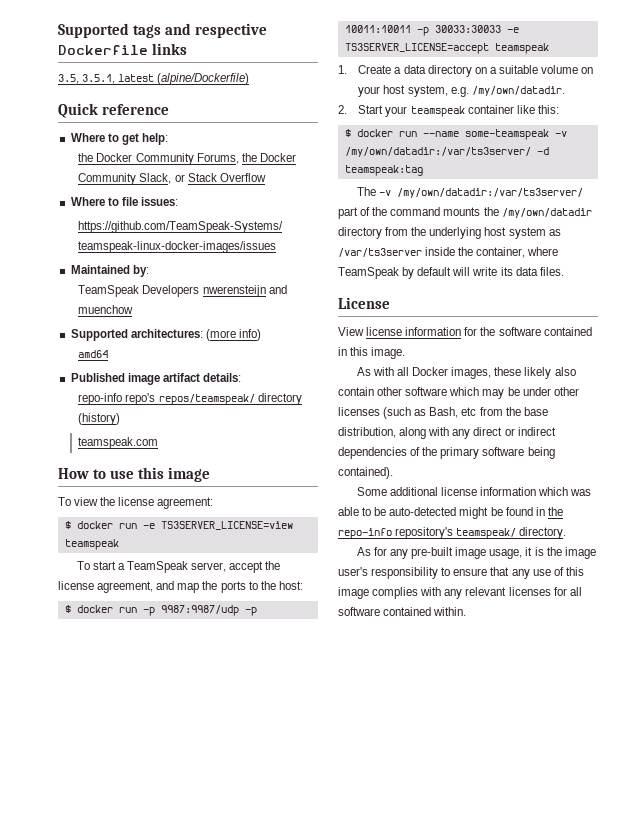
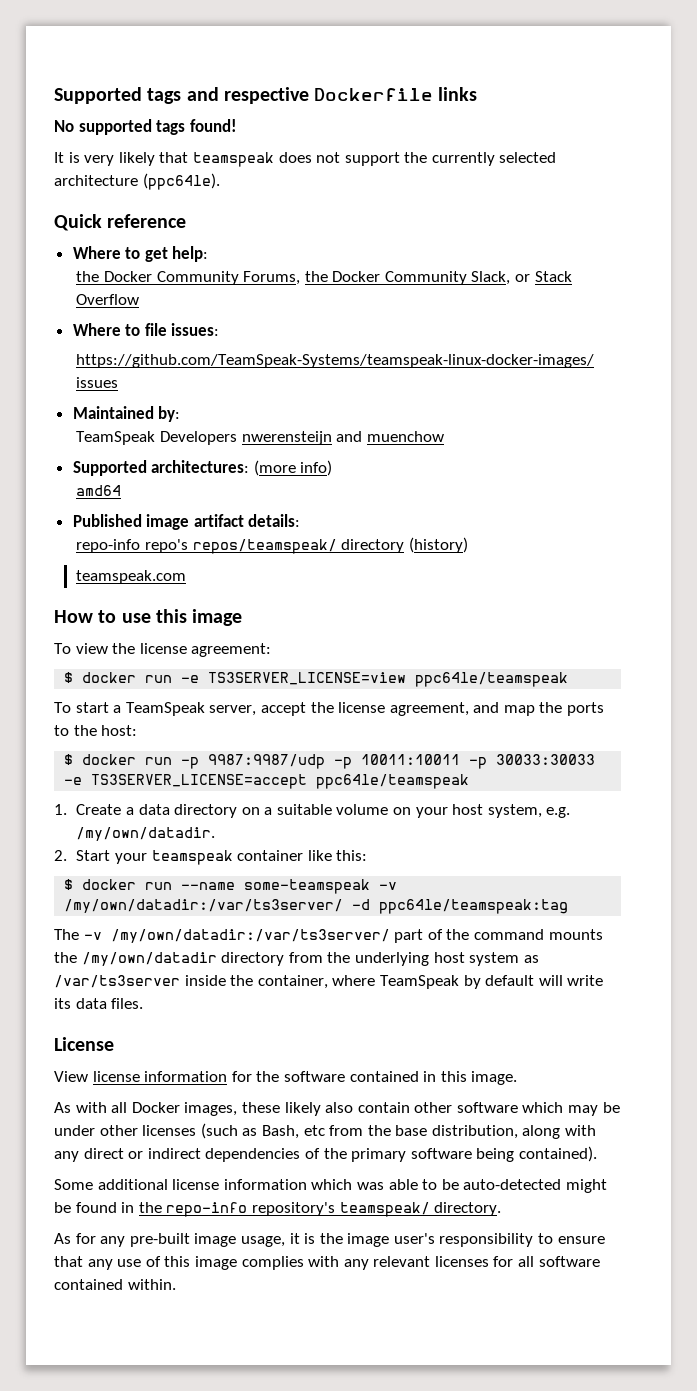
- 3.5, 3.5.1, latest (alpine/Dockerfile)
+ No supported tags found!
+ It is very likely that teamspeak does not support the currently selected architecture (ppc64le).
- $ docker run -e TS3SERVER_LICENSE=view teamspeak
+ $ docker run -e TS3SERVER_LICENSE=view ppc64le/teamspeak
- $ docker run -p 9987:9987/udp -p 10011:10011 -p 30033:30033 -e TS3SERVER_LICENSE=accept teamspeak
+ $ docker run -p 9987:9987/udp -p 10011:10011 -p 30033:30033 -e TS3SERVER_LICENSE=accept ppc64le/teamspeak
- $ docker run --name some-teamspeak -v /my/own/datadir:/var/ts3server/ -d teamspeak:tag
+ $ docker run --name some-teamspeak -v /my/own/datadir:/var/ts3server/ -d ppc64le/teamspeak:tag

